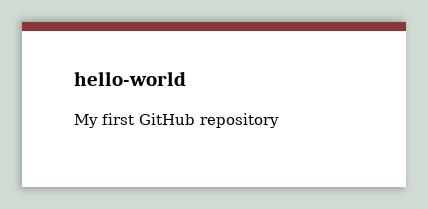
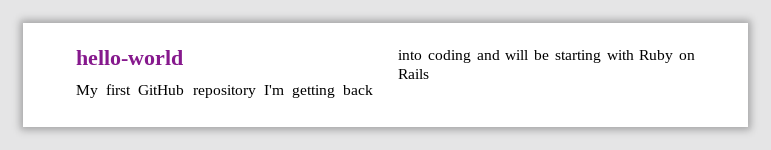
- My first GitHub repository
+ My first GitHub repository I'm getting back into coding and will be starting with Ruby on Rails

